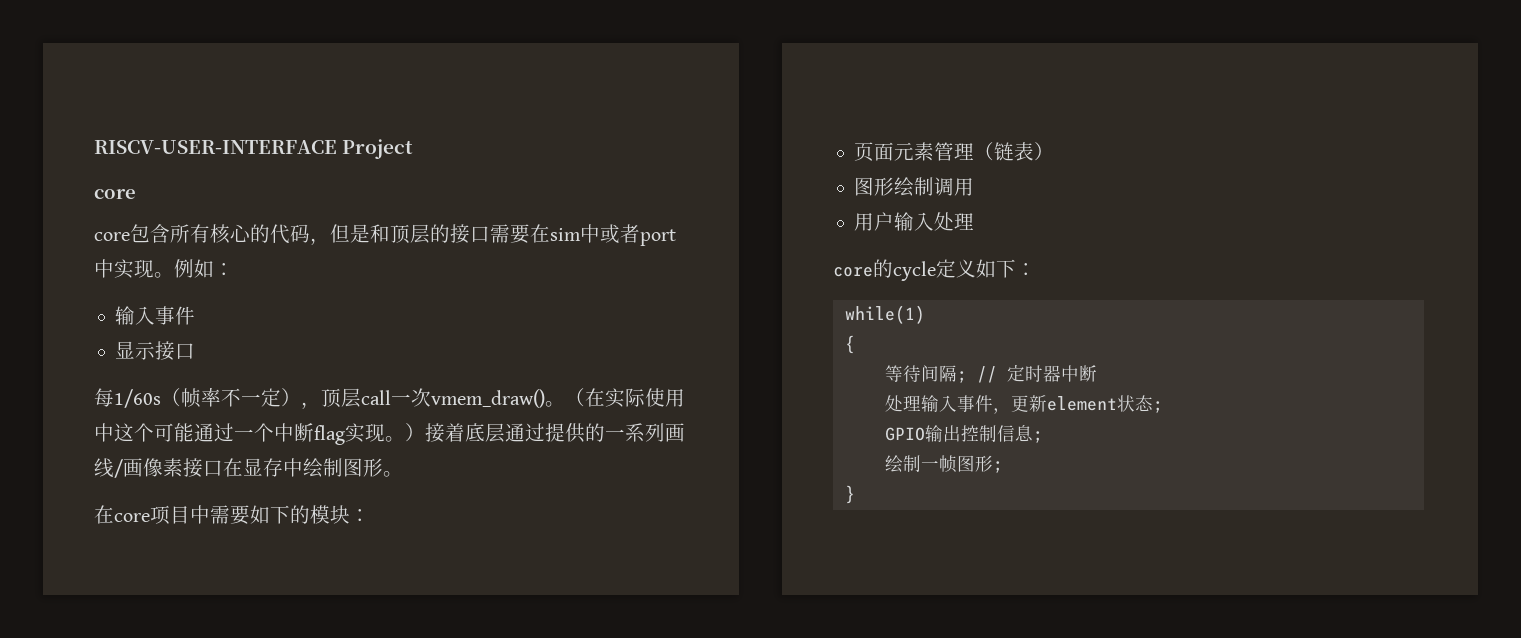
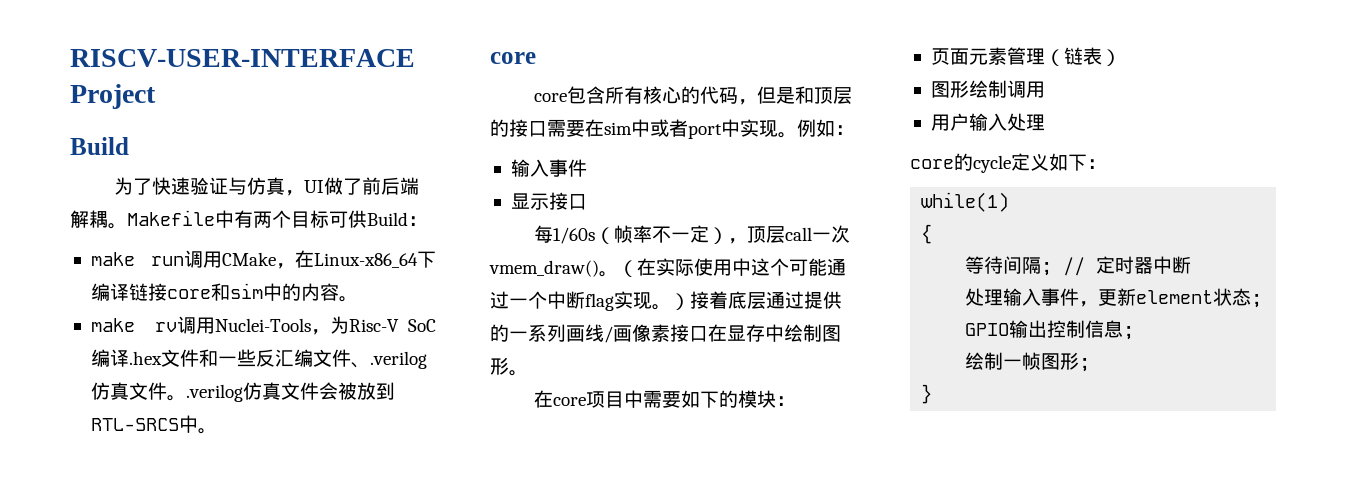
  RISCV-USER-INTERFACE Project
+ Build
+ 为了快速验证与仿真，UI做了前后端解耦。Makefile中有两个目标可供Build：
+ make run调用CMake，在Linux-x86_64下编译链接core和sim中的内容。
+ make rv调用Nuclei-Tools，为Risc-V SoC编译.hex文件和一些反汇编文件、.verilog仿真文件。.verilog仿真文件会被放到RTL-SRCS中。

